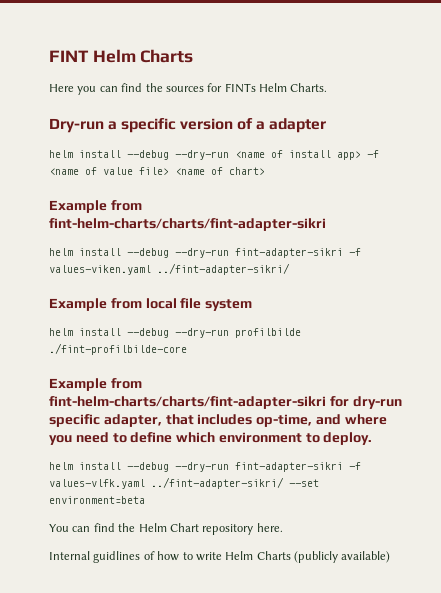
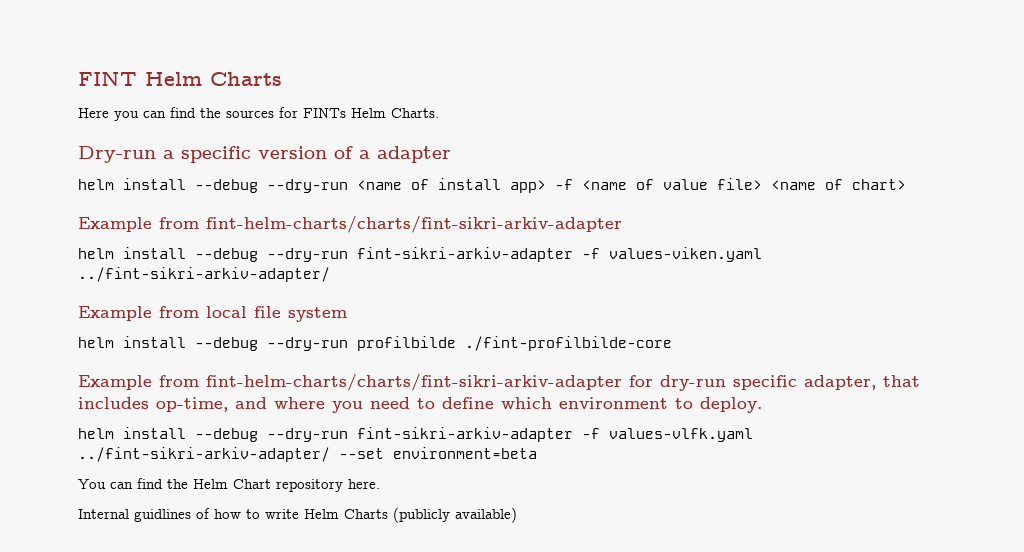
  helm install --debug --dry-run <name of install app> -f <name of value file> <name of chart>
- Example from fint-helm-charts/charts/fint-adapter-sikri
- helm install --debug --dry-run fint-adapter-sikri -f values-viken.yaml ../fint-adapter-sikri/
+ Example from fint-helm-charts/charts/fint-sikri-arkiv-adapter
+ helm install --debug --dry-run fint-sikri-arkiv-adapter -f values-viken.yaml ../fint-sikri-arkiv-adapter/
- Example from fint-helm-charts/charts/fint-adapter-sikri for dry-run specific adapter, that includes op-time, and where you need to define which environment to deploy.
+ Example from fint-helm-charts/charts/fint-sikri-arkiv-adapter for dry-run specific adapter, that includes op-time, and where you need to define which environment to deploy.
- helm install --debug --dry-run fint-adapter-sikri -f values-vlfk.yaml ../fint-adapter-sikri/ --set environment=beta
+ helm install --debug --dry-run fint-sikri-arkiv-adapter -f values-vlfk.yaml ../fint-sikri-arkiv-adapter/ --set environment=beta

